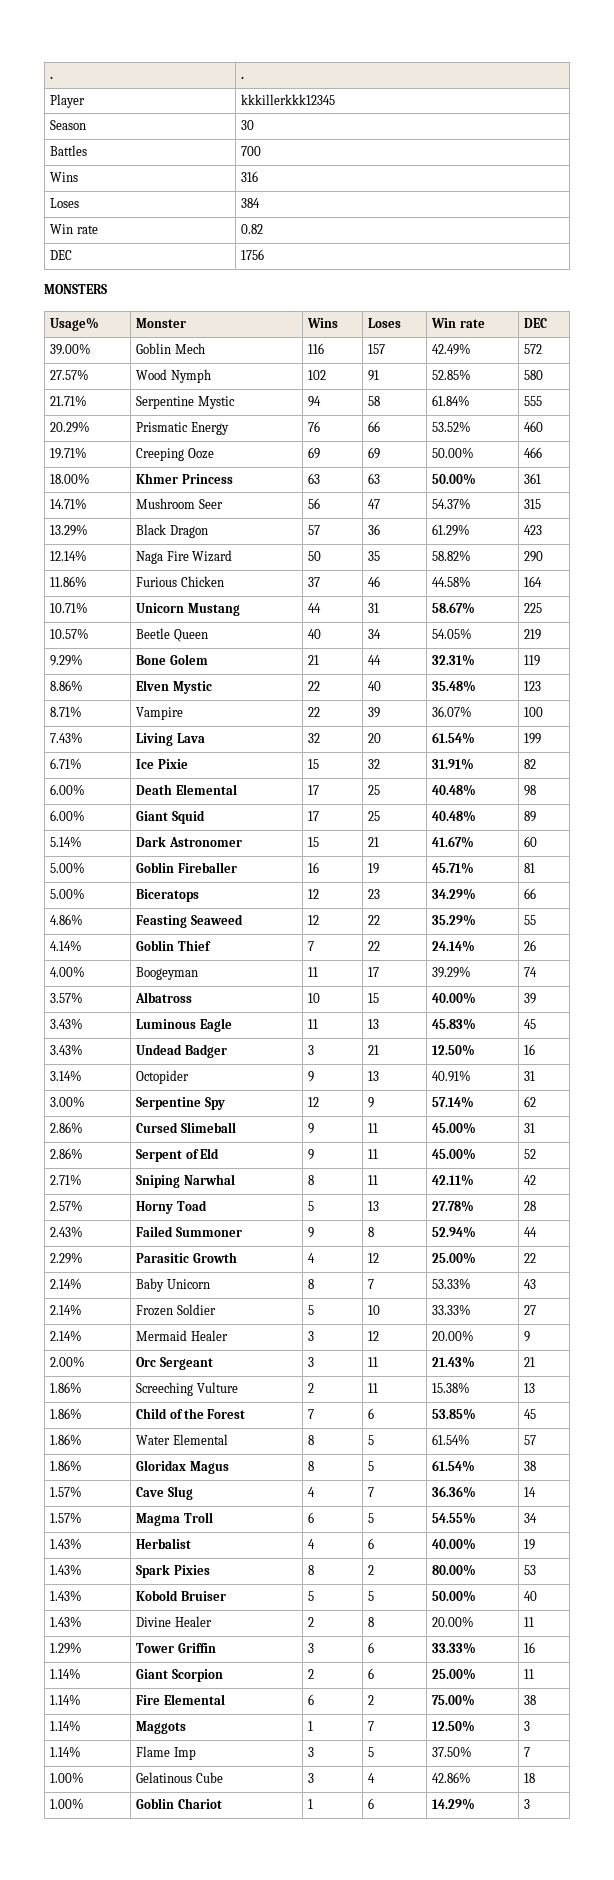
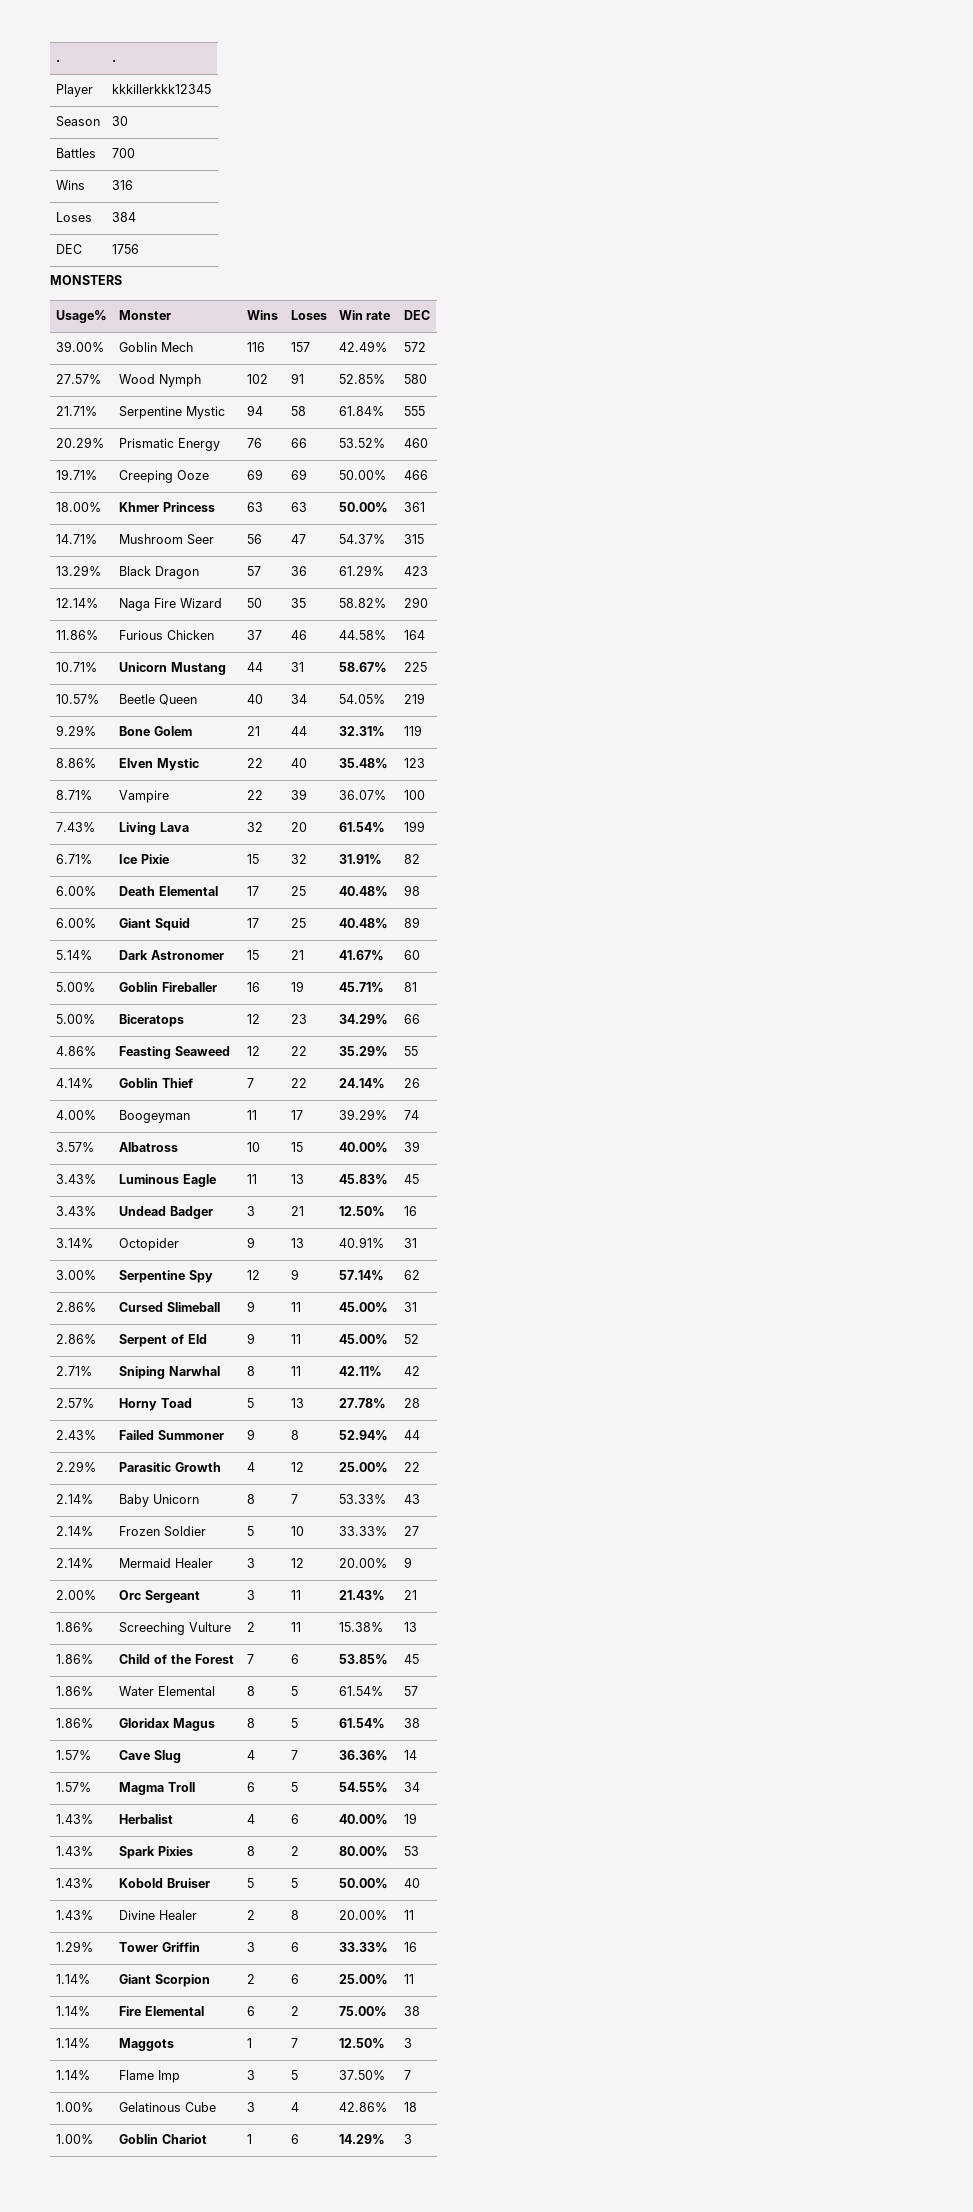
- Win rate | 0.82

